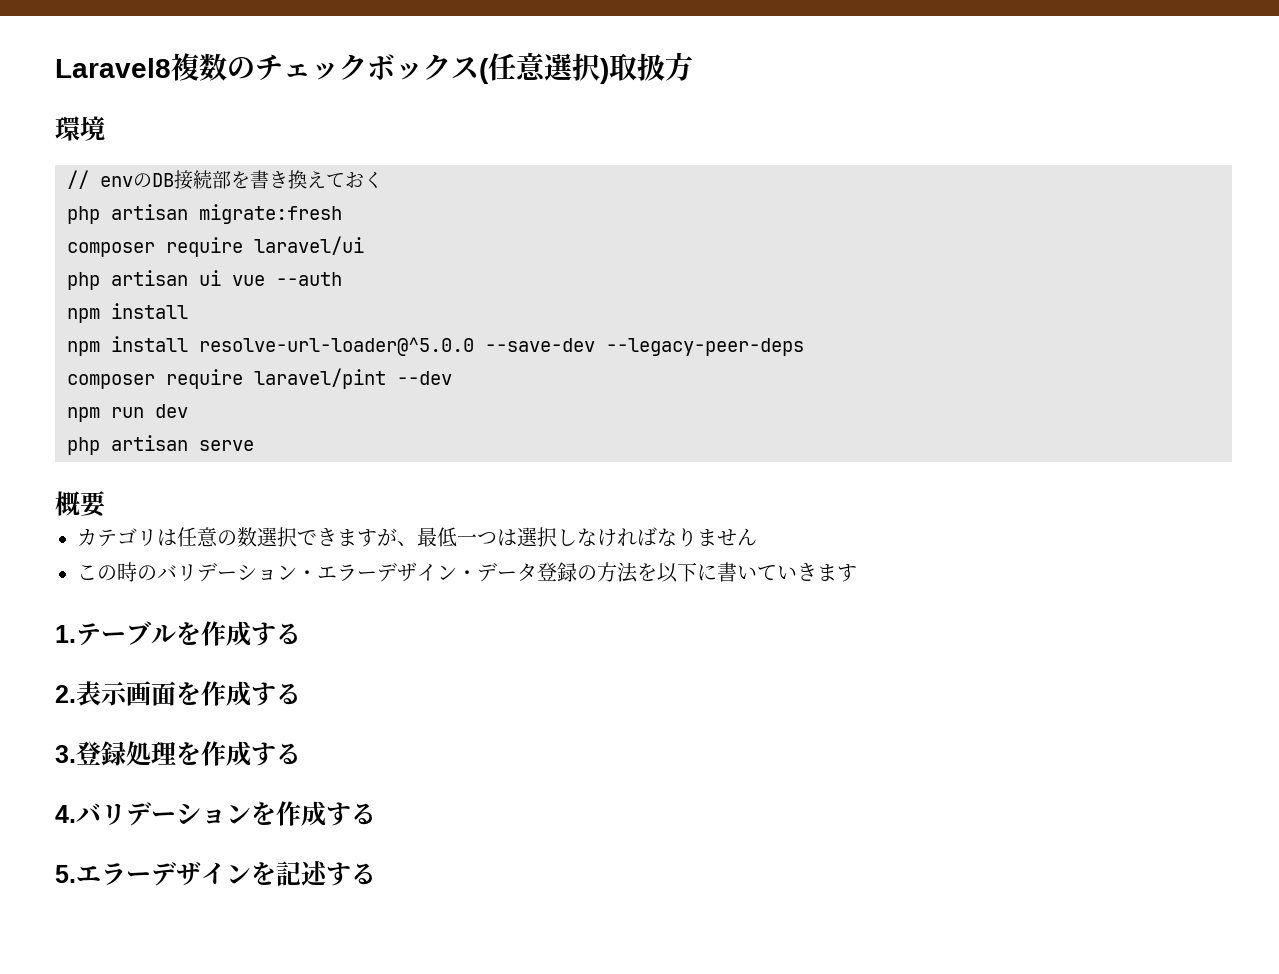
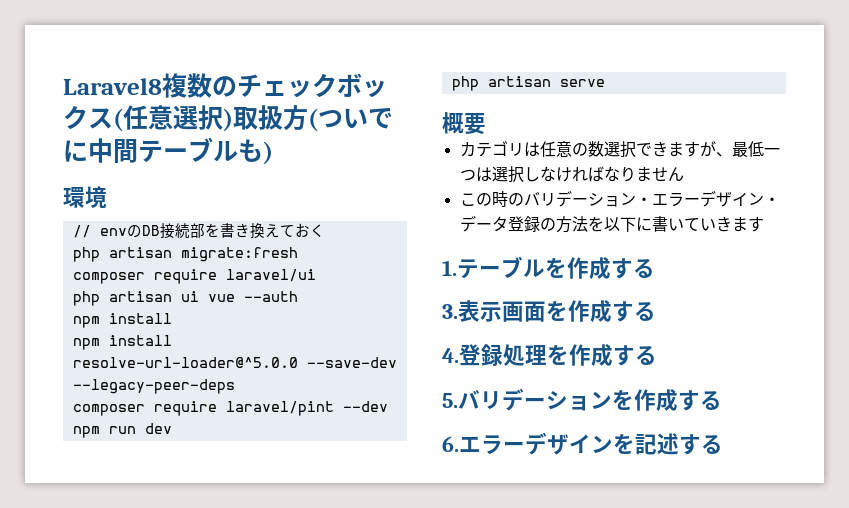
- Laravel8複数のチェックボックス(任意選択)取扱方
+ Laravel8複数のチェックボックス(任意選択)取扱方(ついでに中間テーブルも)
- 2.表示画面を作成する
+ 3.表示画面を作成する
- 3.登録処理を作成する
+ 4.登録処理を作成する
- 4.バリデーションを作成する
+ 5.バリデーションを作成する
- 5.エラーデザインを記述する
+ 6.エラーデザインを記述する

